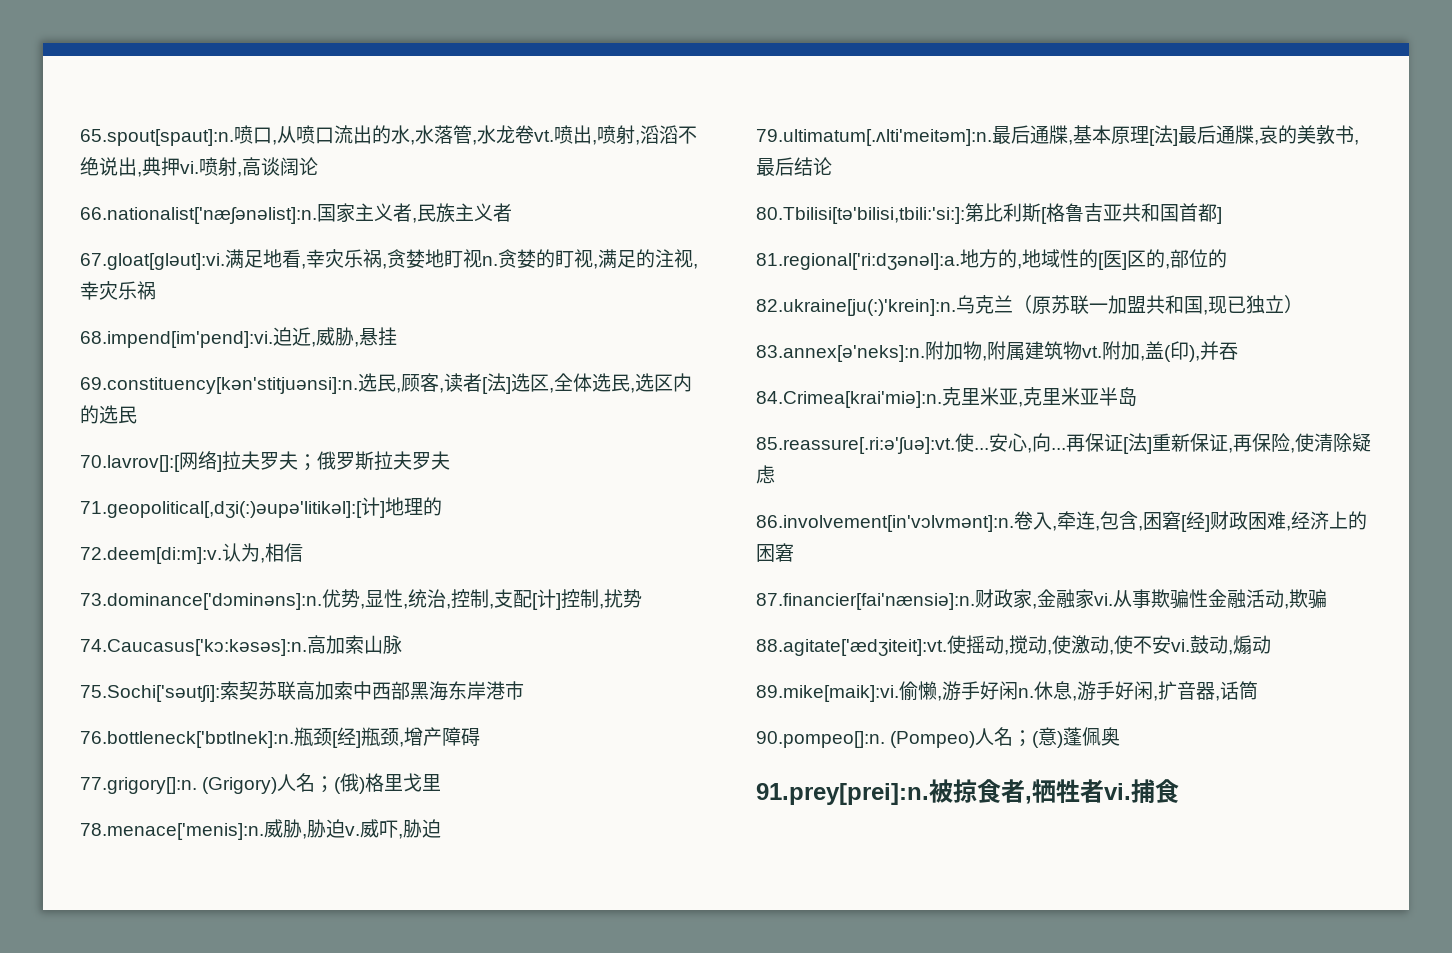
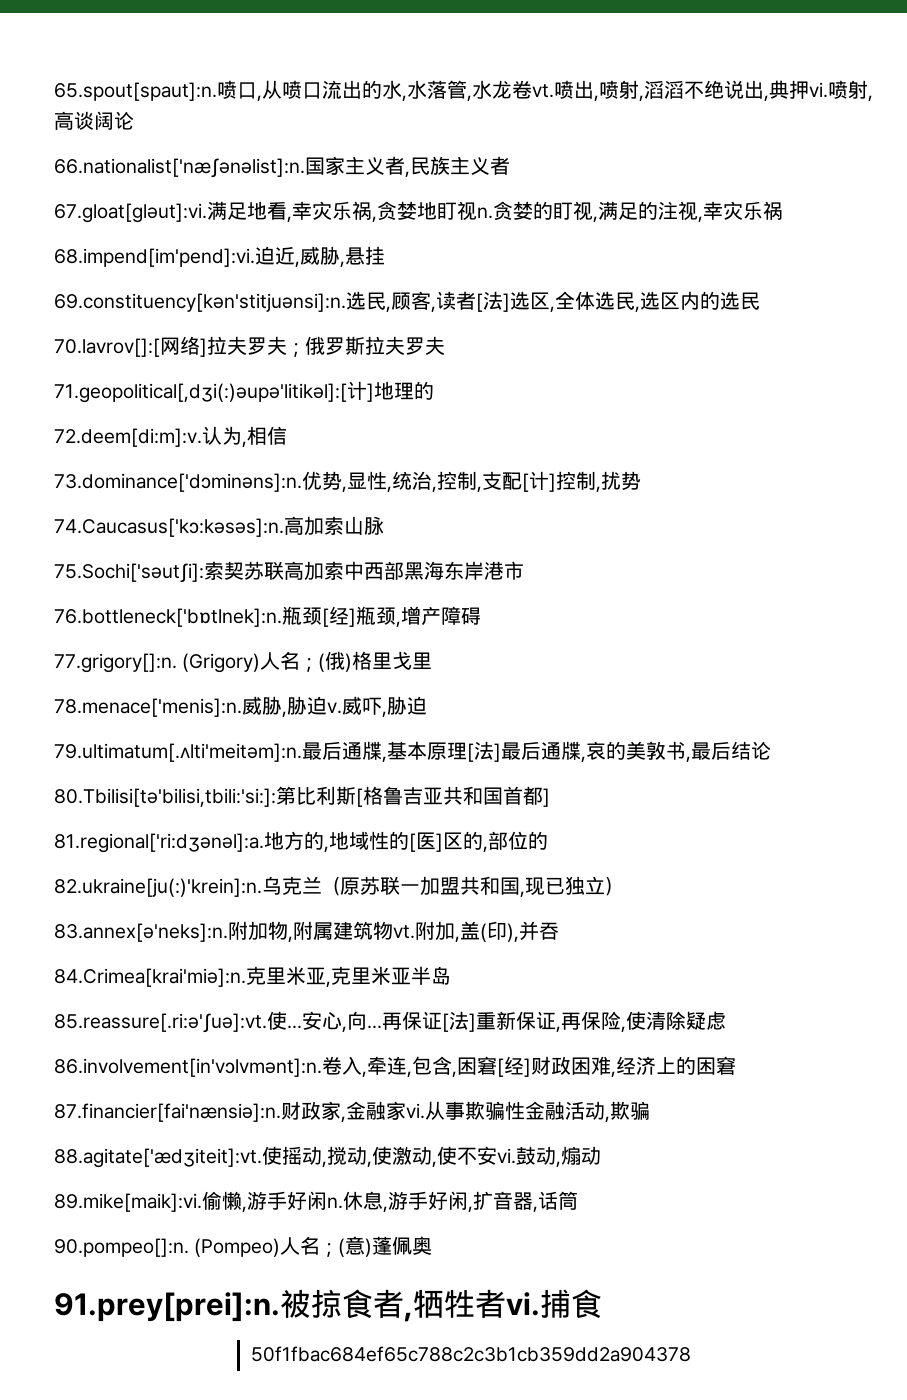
+ 50f1fbac684ef65c788c2c3b1cb359dd2a904378

